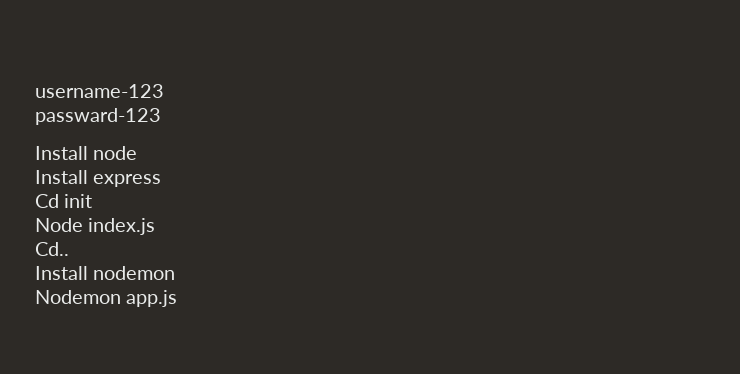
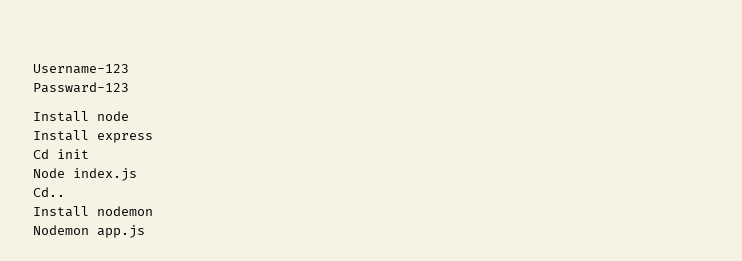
- username-123
- passward-123
+ Username-123
+ Passward-123

